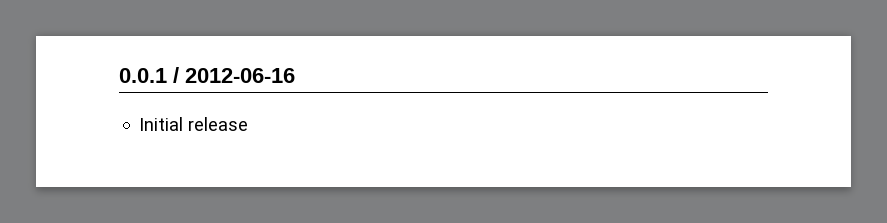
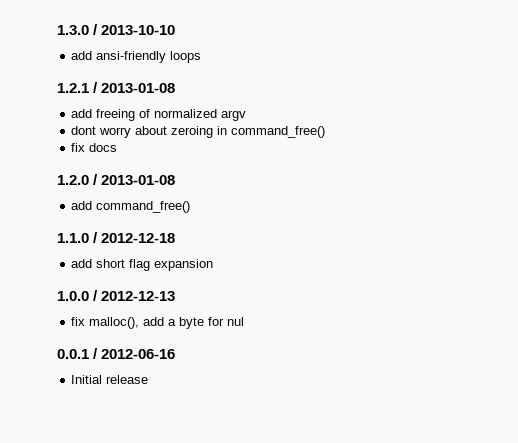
+ 1.3.0 / 2013-10-10
+ add ansi-friendly loops
+ 1.2.1 / 2013-01-08
+ add freeing of normalized argv
+ dont worry about zeroing in command_free()
+ fix docs
+ 1.2.0 / 2013-01-08
+ add command_free()
+ 1.1.0 / 2012-12-18
+ add short flag expansion
+ 1.0.0 / 2012-12-13
+ fix malloc(), add a byte for nul

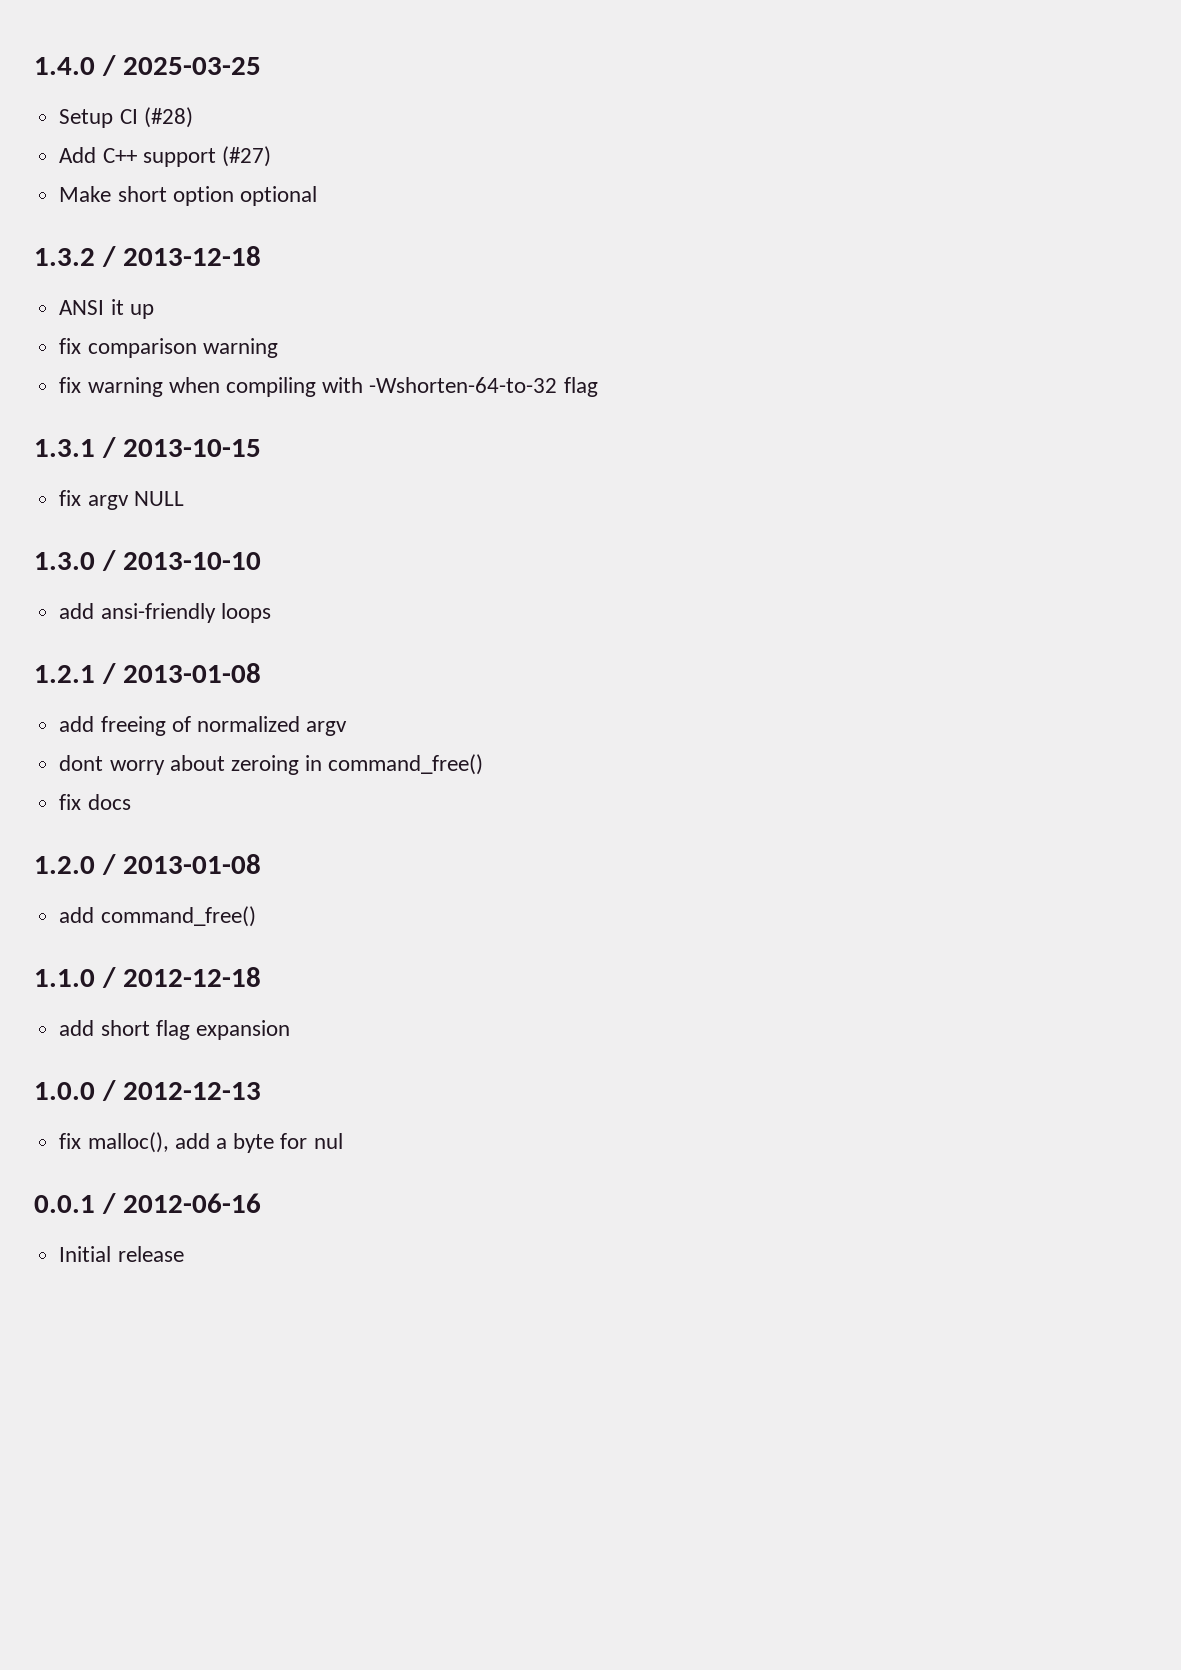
+ 1.4.0 / 2025-03-25
+ Setup CI (#28)
+ Add C++ support (#27)
+ Make short option optional
+ 1.3.2 / 2013-12-18
+ ANSI it up
+ fix comparison warning
+ fix warning when compiling with -Wshorten-64-to-32 flag
+ 1.3.1 / 2013-10-15
+ fix argv NULL

